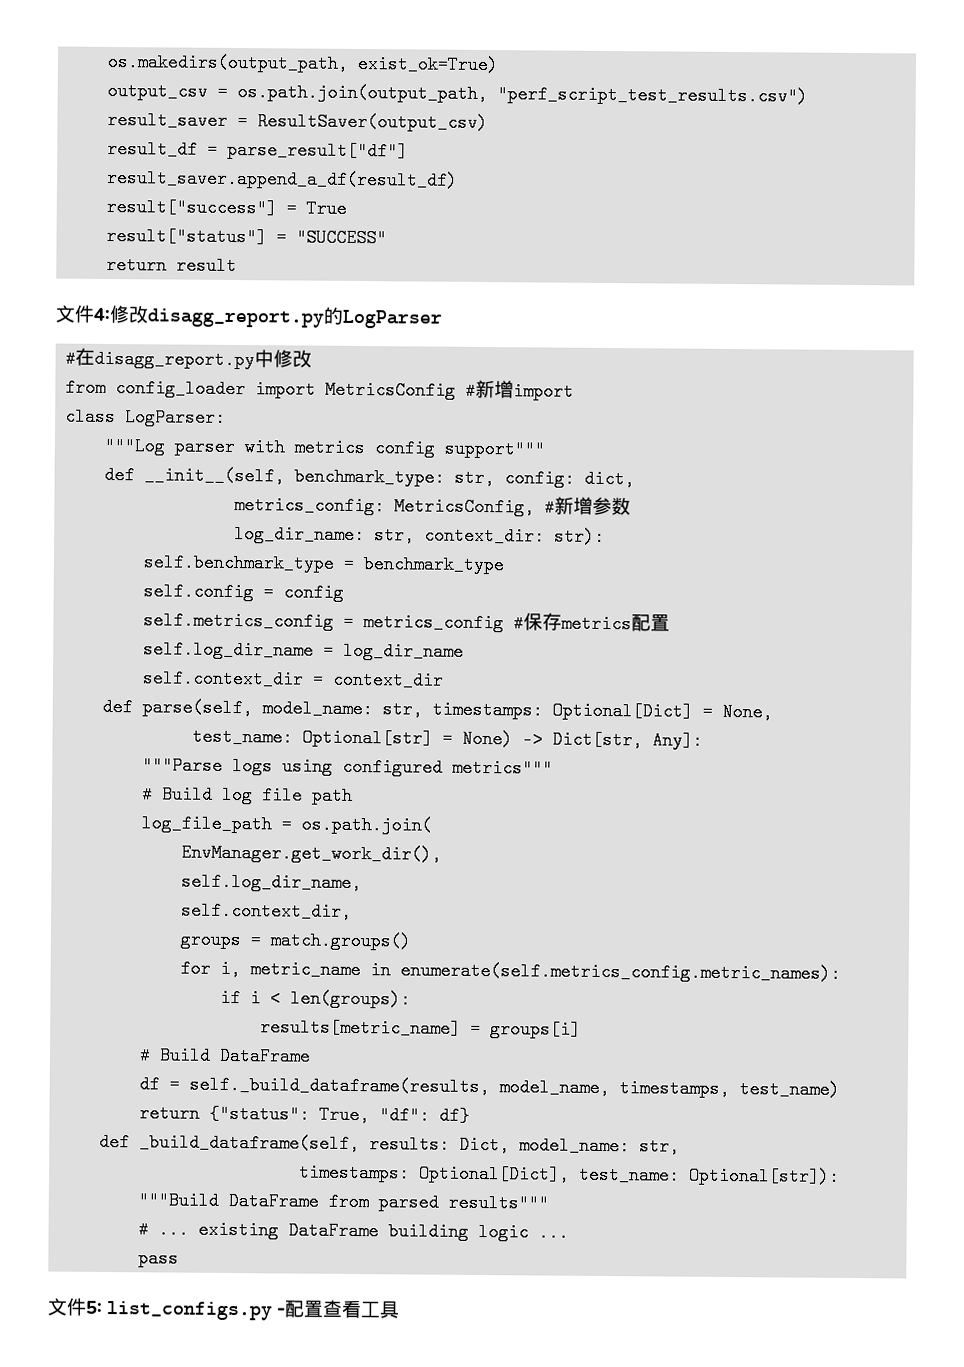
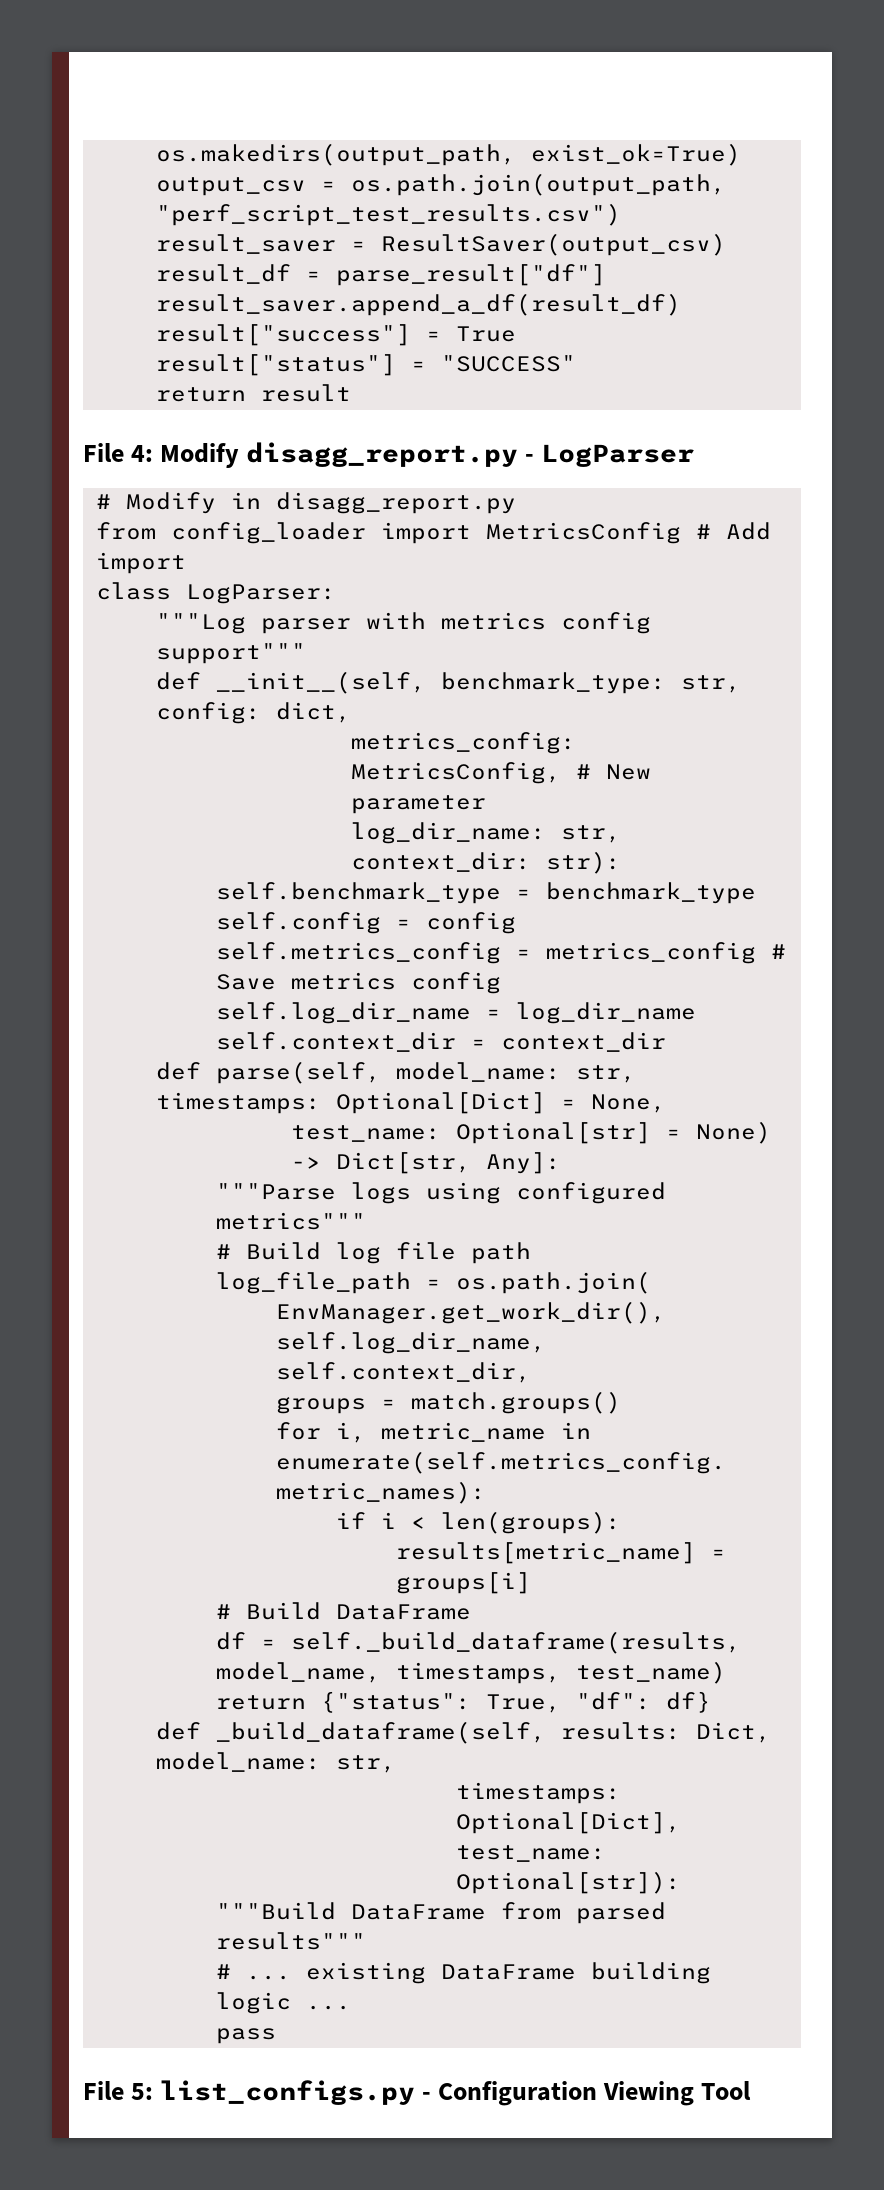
- 文件4:修改disagg_report.py的LogParser
+ File 4: Modify disagg_report.py - LogParser
- #在disagg_report.py中修改
+ # Modify in disagg_report.py
- from config_loader import MetricsConfig #新增import
+ from config_loader import MetricsConfig # Add import
- metrics_config: MetricsConfig, #新增参数
+ metrics_config: MetricsConfig, # New parameter
- self.metrics_config = metrics_config #保存metrics配置
+ self.metrics_config = metrics_config # Save metrics config
- 文件5: list_configs.py -配置查看工具
+ File 5: list_configs.py - Configuration Viewing Tool

